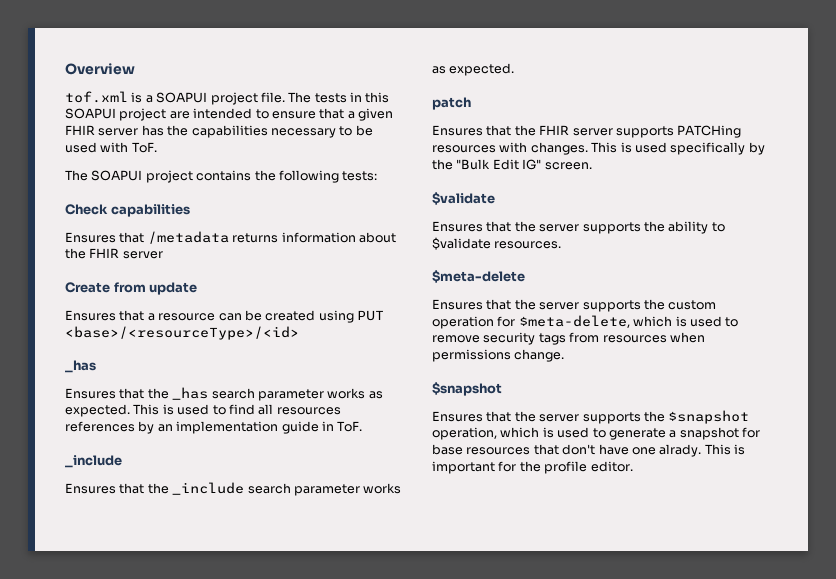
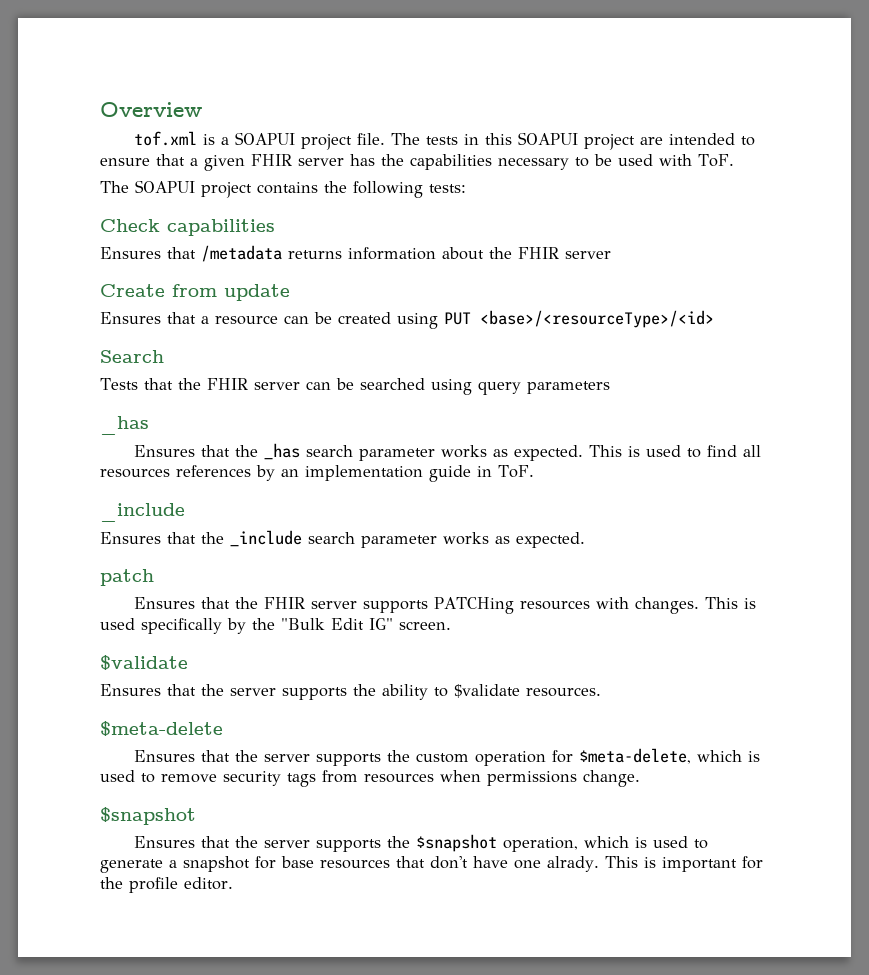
+ Search
+ Tests that the FHIR server can be searched using query parameters

